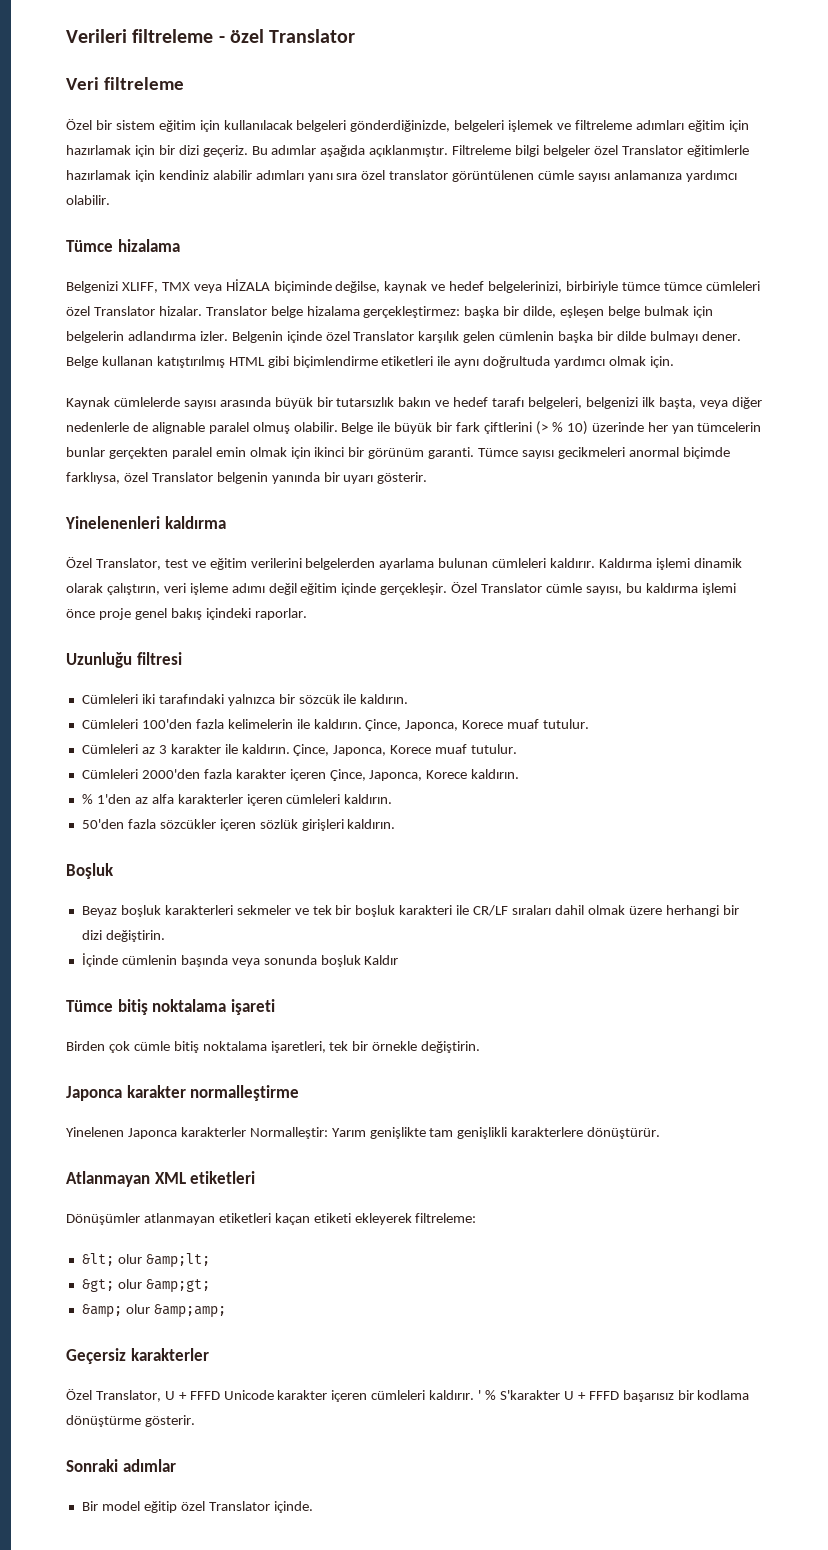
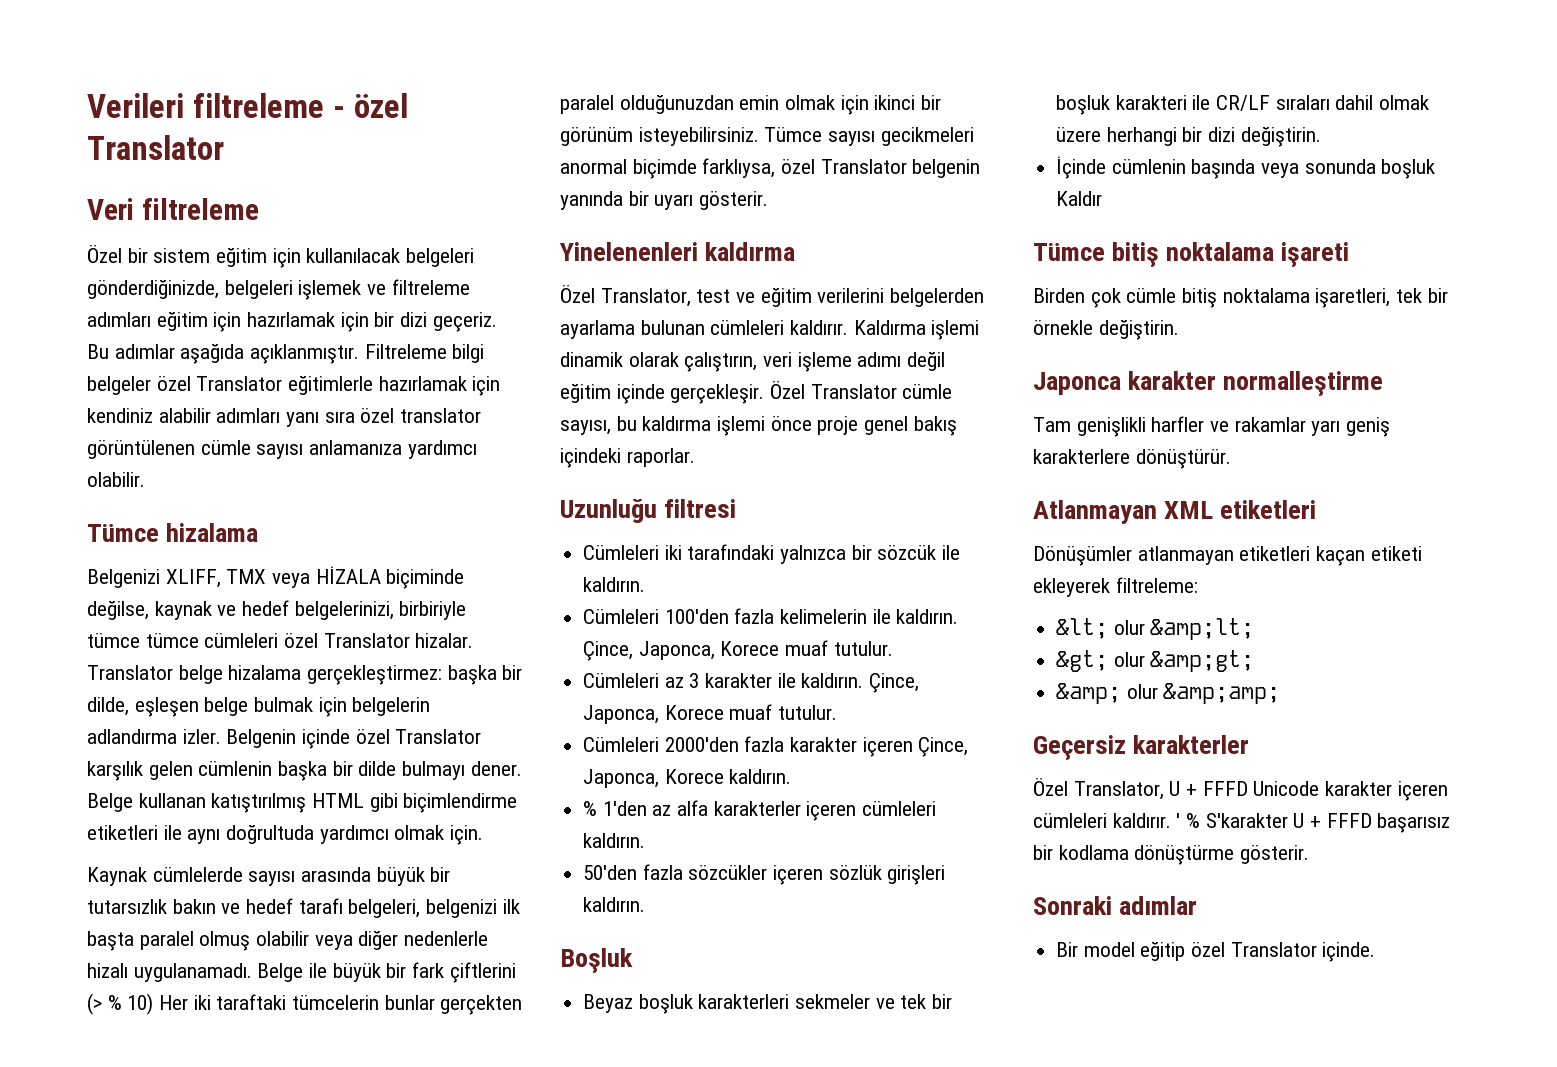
- Kaynak cümlelerde sayısı arasında büyük bir tutarsızlık bakın ve hedef tarafı belgeleri, belgenizi ilk başta, veya diğer nedenlerle de alignable paralel olmuş olabilir.
+ Kaynak cümlelerde sayısı arasında büyük bir tutarsızlık bakın ve hedef tarafı belgeleri, belgenizi ilk başta paralel olmuş olabilir veya diğer nedenlerle hizalı uygulanamadı.
- Belge ile büyük bir fark çiftlerini (> % 10) üzerinde her yan tümcelerin bunlar gerçekten paralel emin olmak için ikinci bir görünüm garanti.
+ Belge ile büyük bir fark çiftlerini (> % 10) Her iki taraftaki tümcelerin bunlar gerçekten paralel olduğunuzdan emin olmak için ikinci bir görünüm isteyebilirsiniz.
- Yinelenen Japonca karakterler Normalleştir: Yarım genişlikte tam genişlikli karakterlere dönüştürür.
+ Tam genişlikli harfler ve rakamlar yarı geniş karakterlere dönüştürür.

